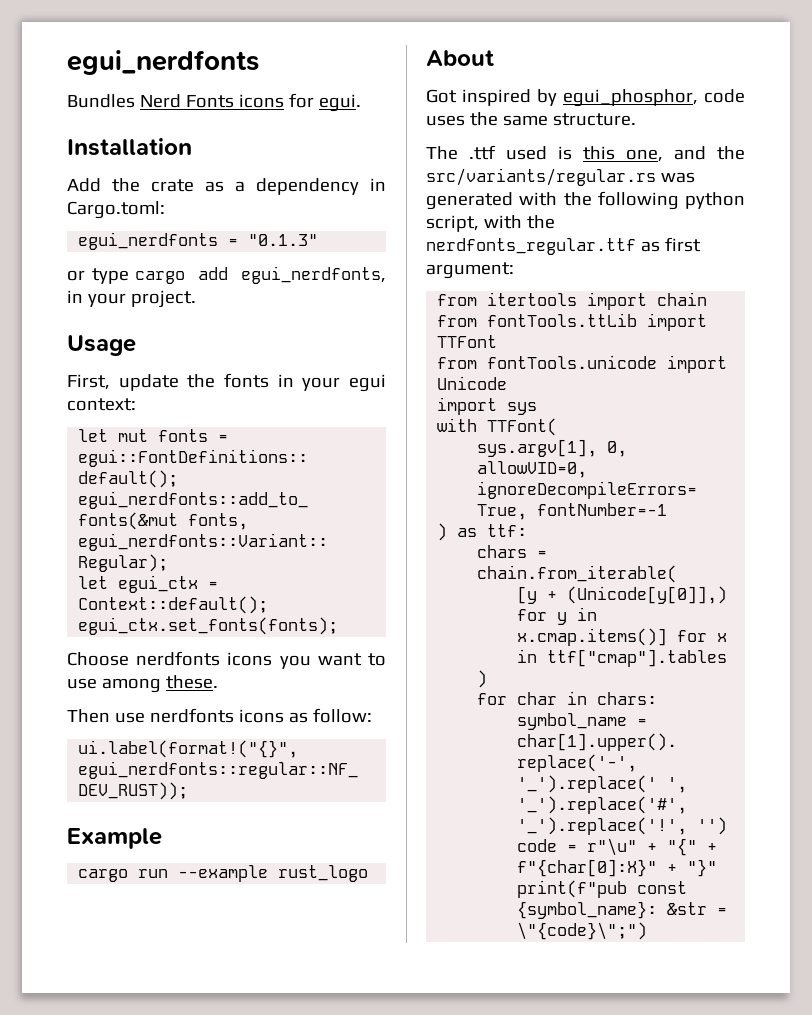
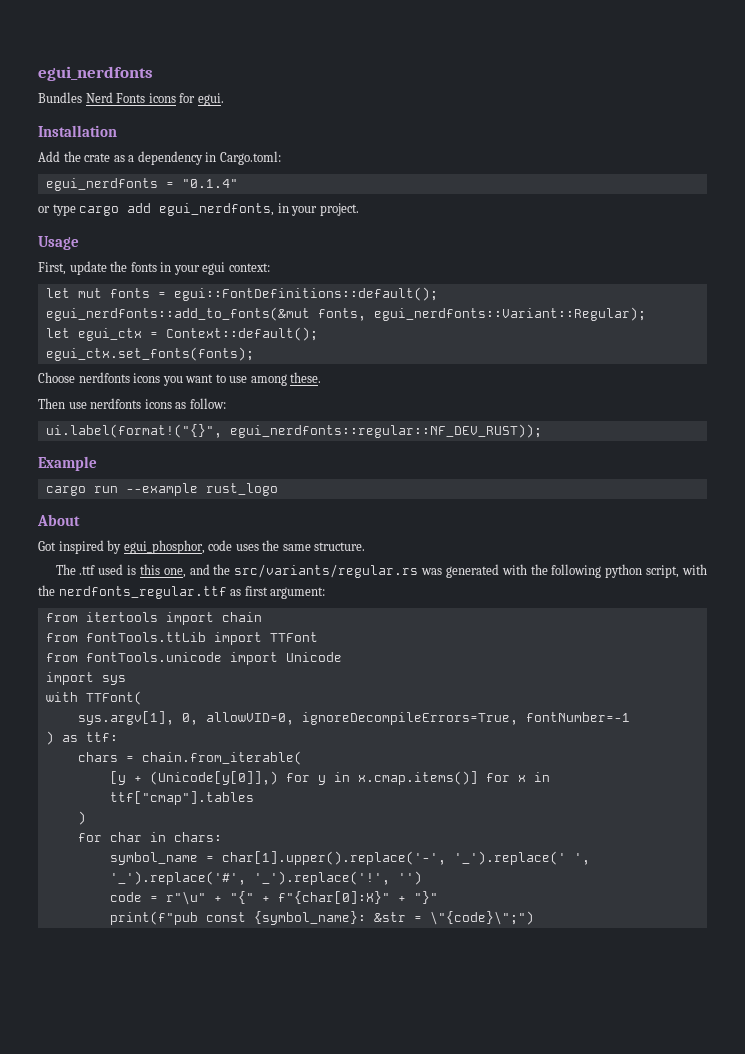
- egui_nerdfonts = "0.1.3"
+ egui_nerdfonts = "0.1.4"

